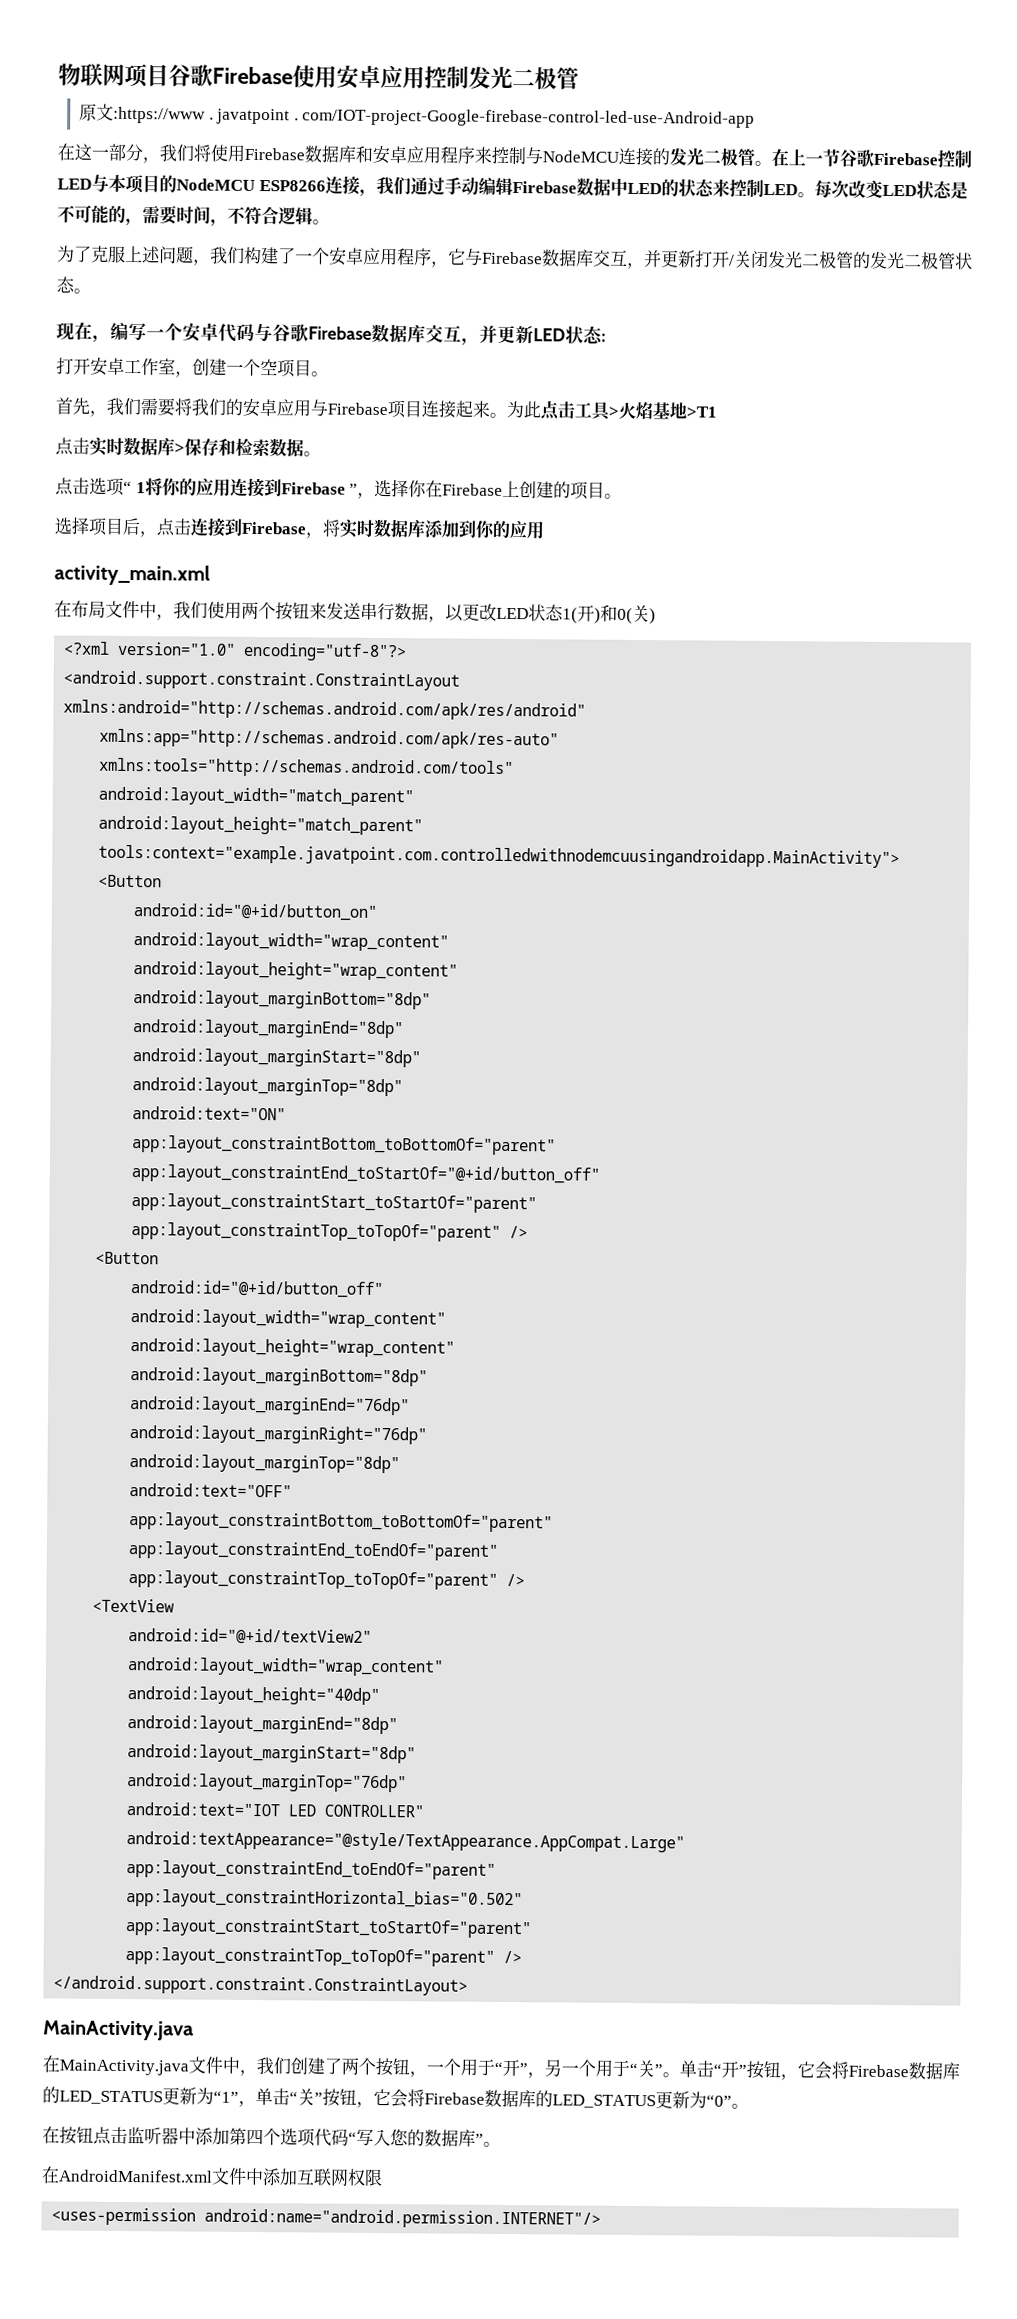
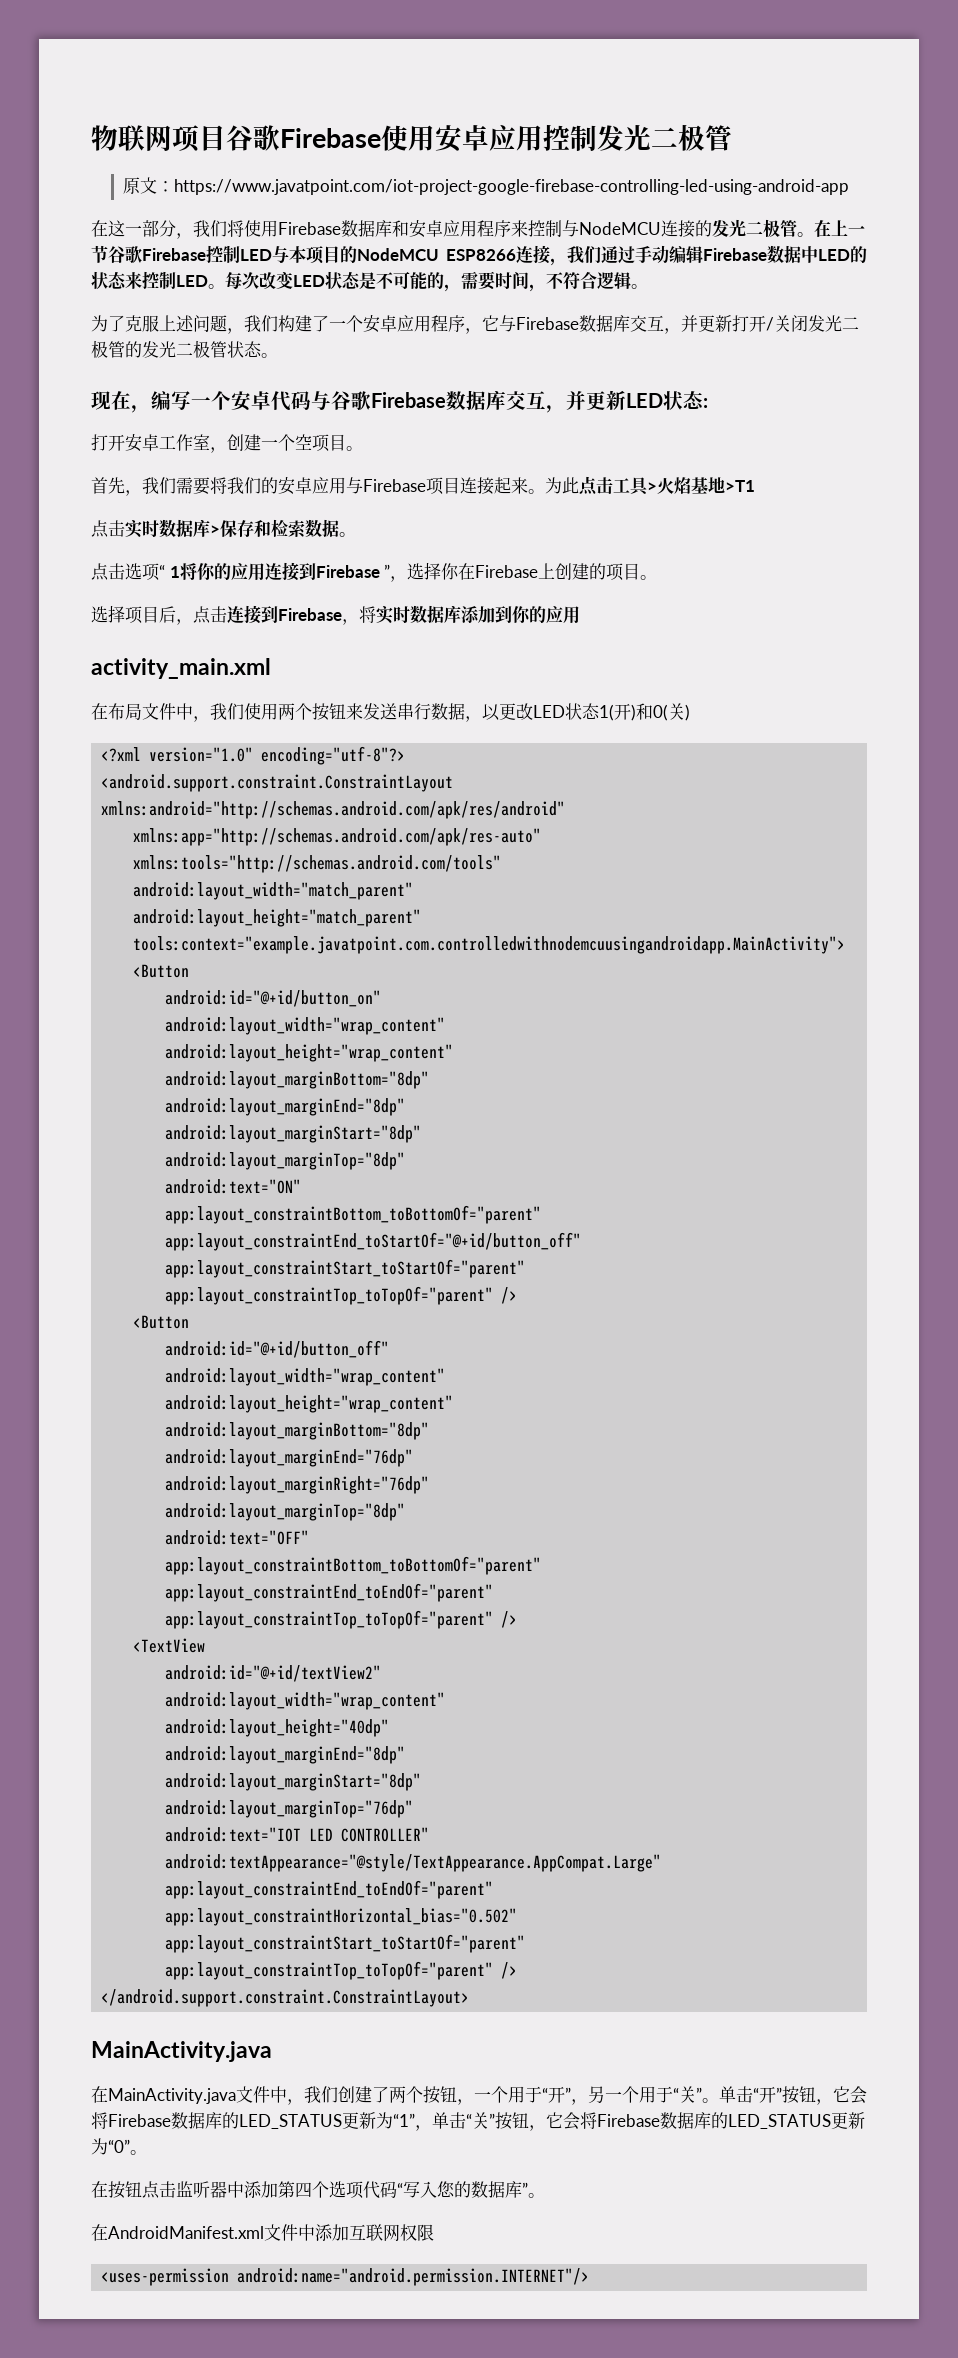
- 原文:https://www . javatpoint . com/IOT-project-Google-firebase-control-led-use-Android-app
+ 原文：https://www.javatpoint.com/iot-project-google-firebase-controlling-led-using-android-app

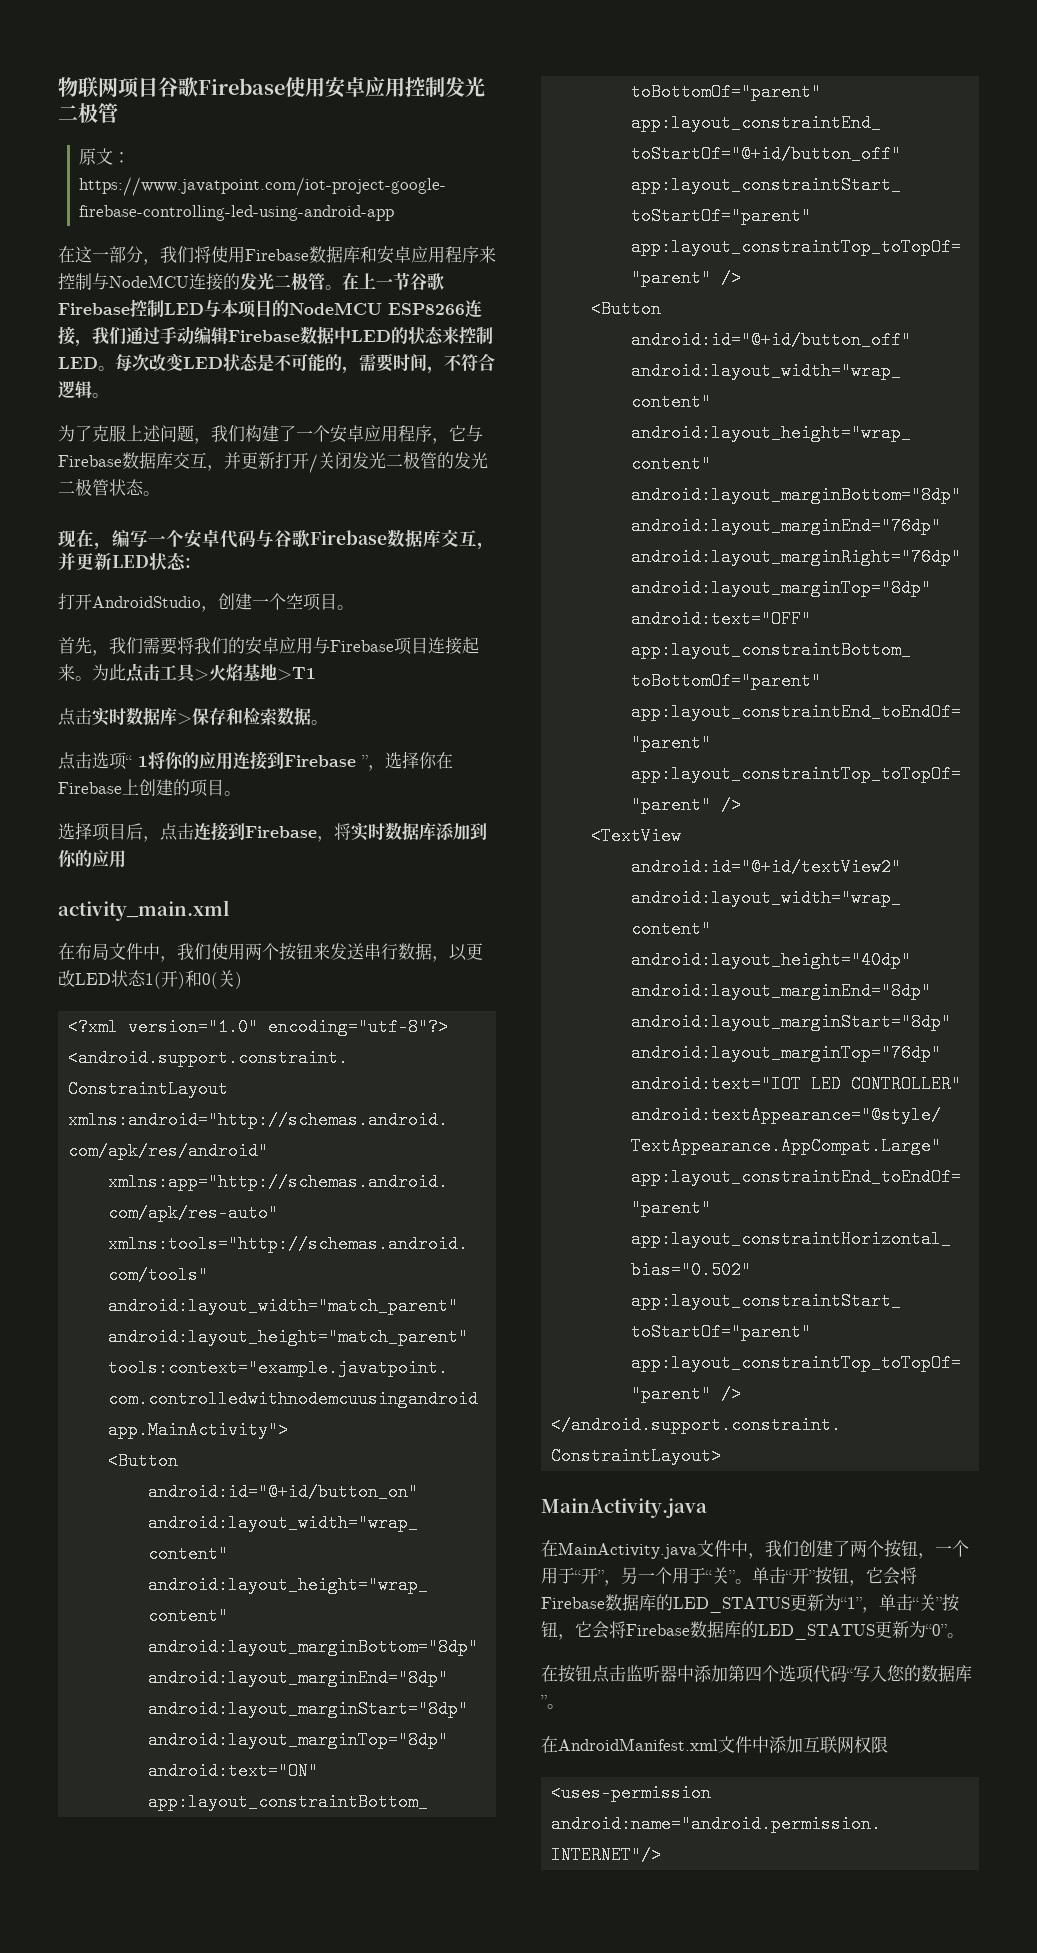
- 打开安卓工作室，创建一个空项目。
+ 打开AndroidStudio，创建一个空项目。

